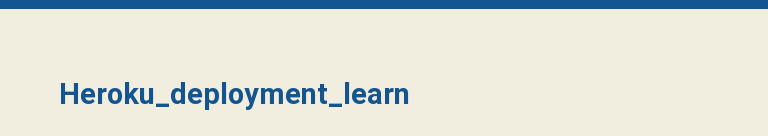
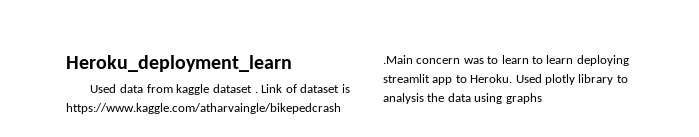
+ Used data from kaggle dataset . Link of dataset is https://www.kaggle.com/atharvaingle/bikepedcrash .Main concern was to learn to learn deploying streamlit app to Heroku. Used plotly library to analysis the data using graphs

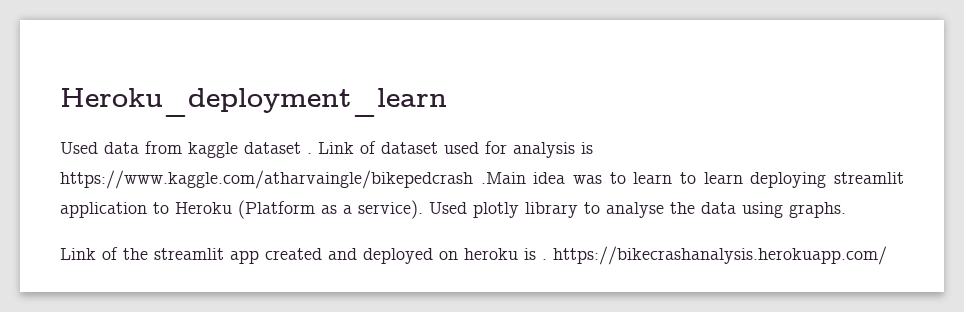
- Link of dataset is https://www.kaggle.com/atharvaingle/bikepedcrash .Main concern was to learn to learn deploying streamlit app to Heroku.
+ Link of dataset used for analysis is https://www.kaggle.com/atharvaingle/bikepedcrash .Main idea was to learn to learn deploying streamlit application to Heroku (Platform as a service).
- Used plotly library to analysis the data using graphs
+ Used plotly library to analyse the data using graphs.
+ Link of the streamlit app created and deployed on heroku is . https://bikecrashanalysis.herokuapp.com/

